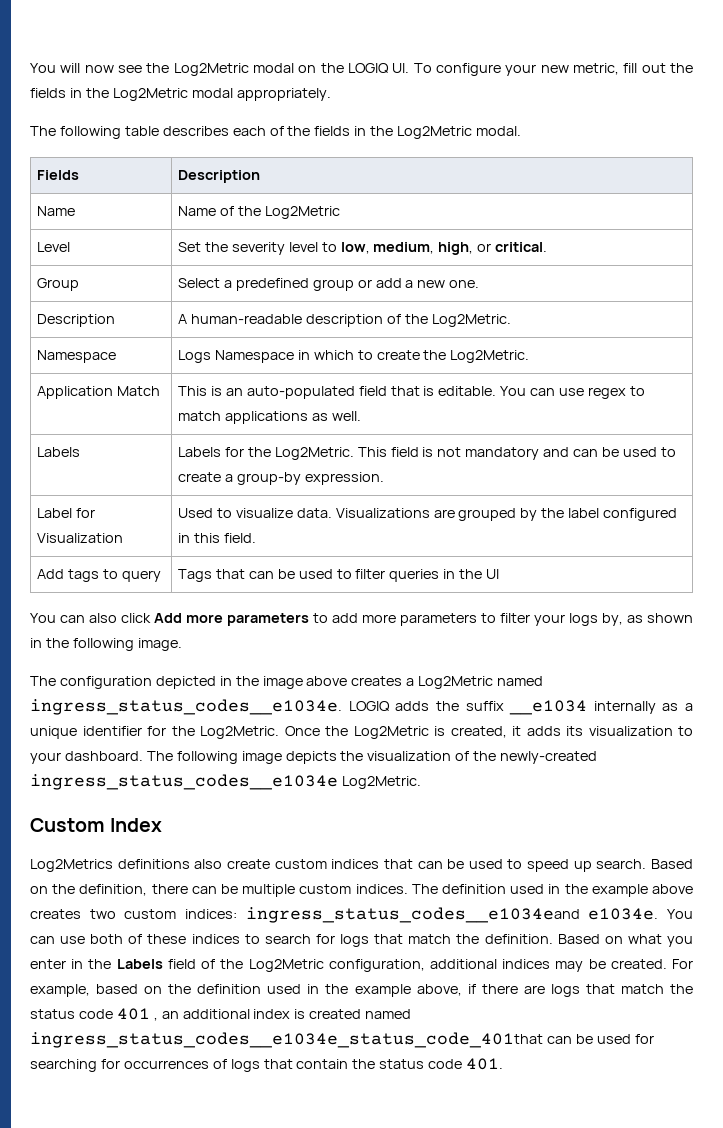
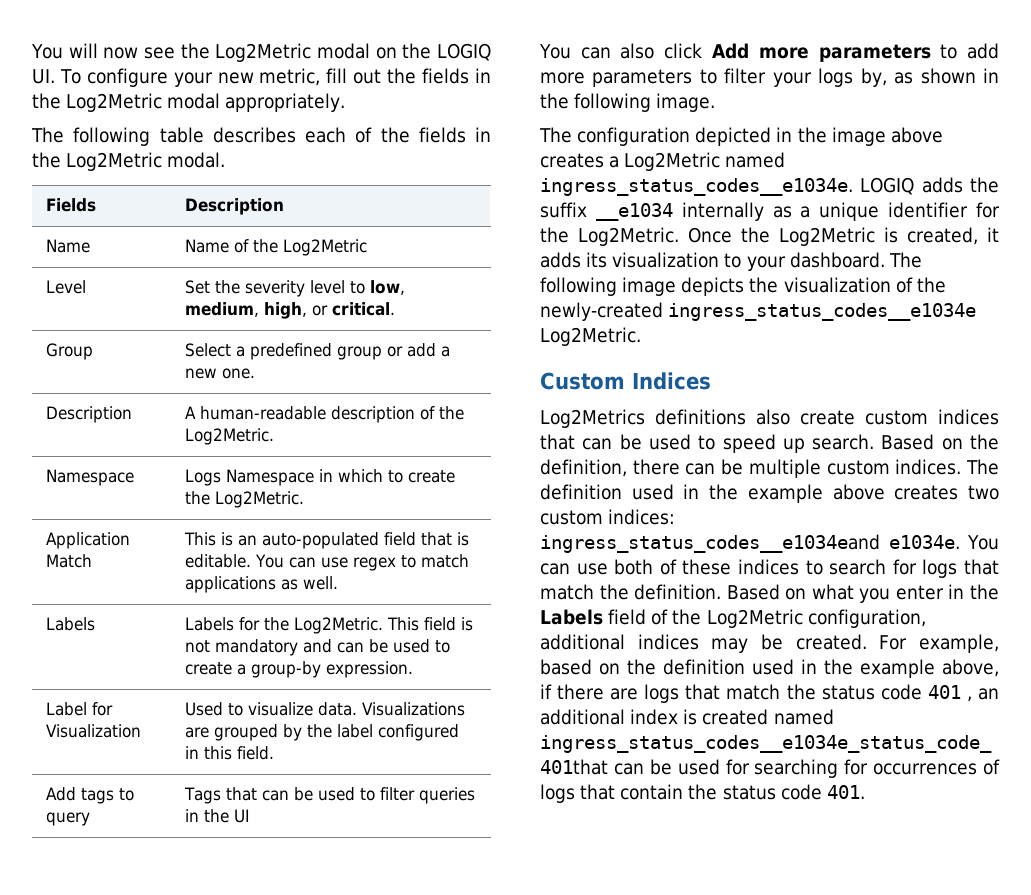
- Custom Index
+ Custom Indices

